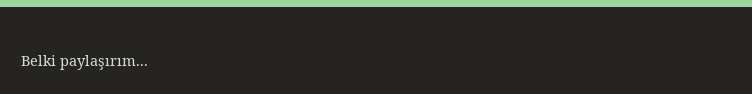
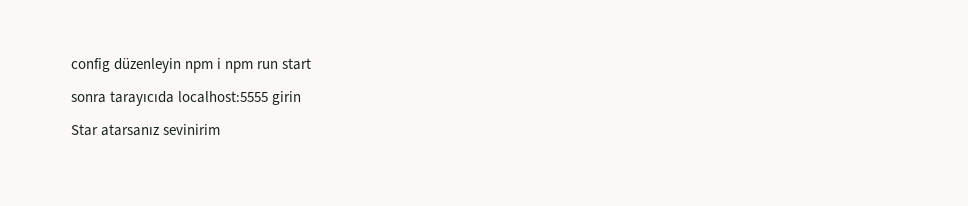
- Belki paylaşırım...
+ config düzenleyin npm i npm run start
+ sonra tarayıcıda localhost:5555 girin
+ Star atarsanız sevinirim

